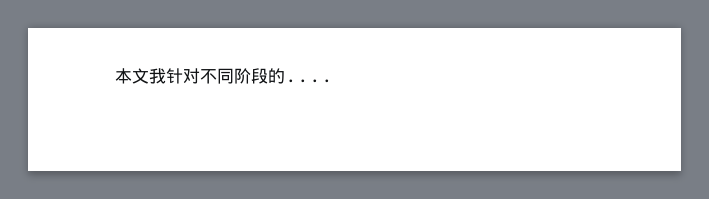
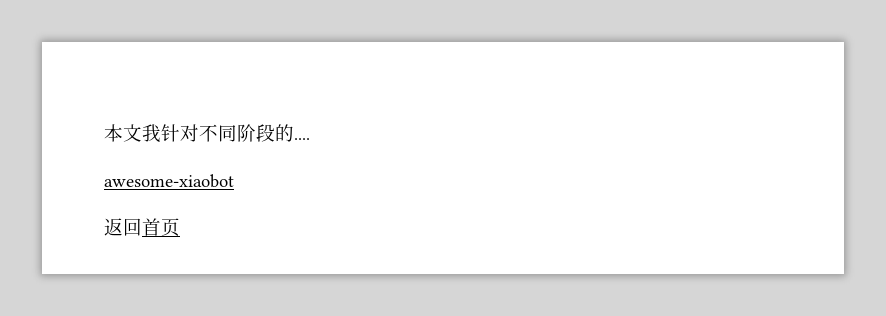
+ awesome-xiaobot
+ 返回首页

